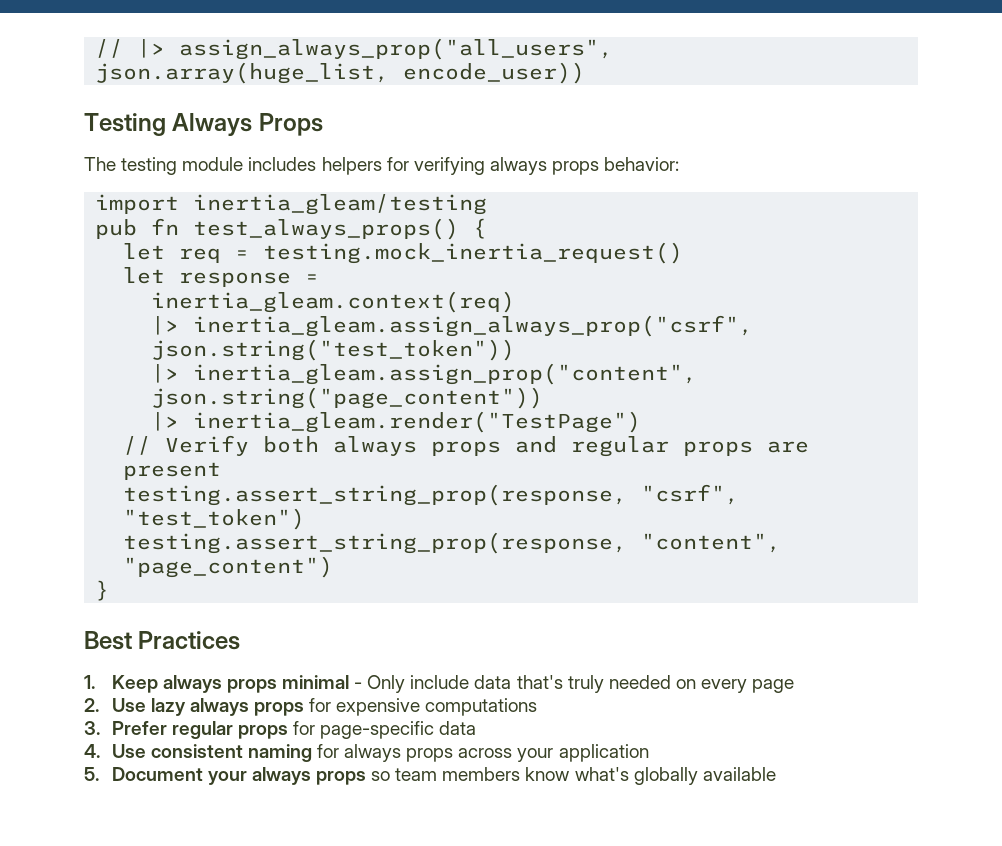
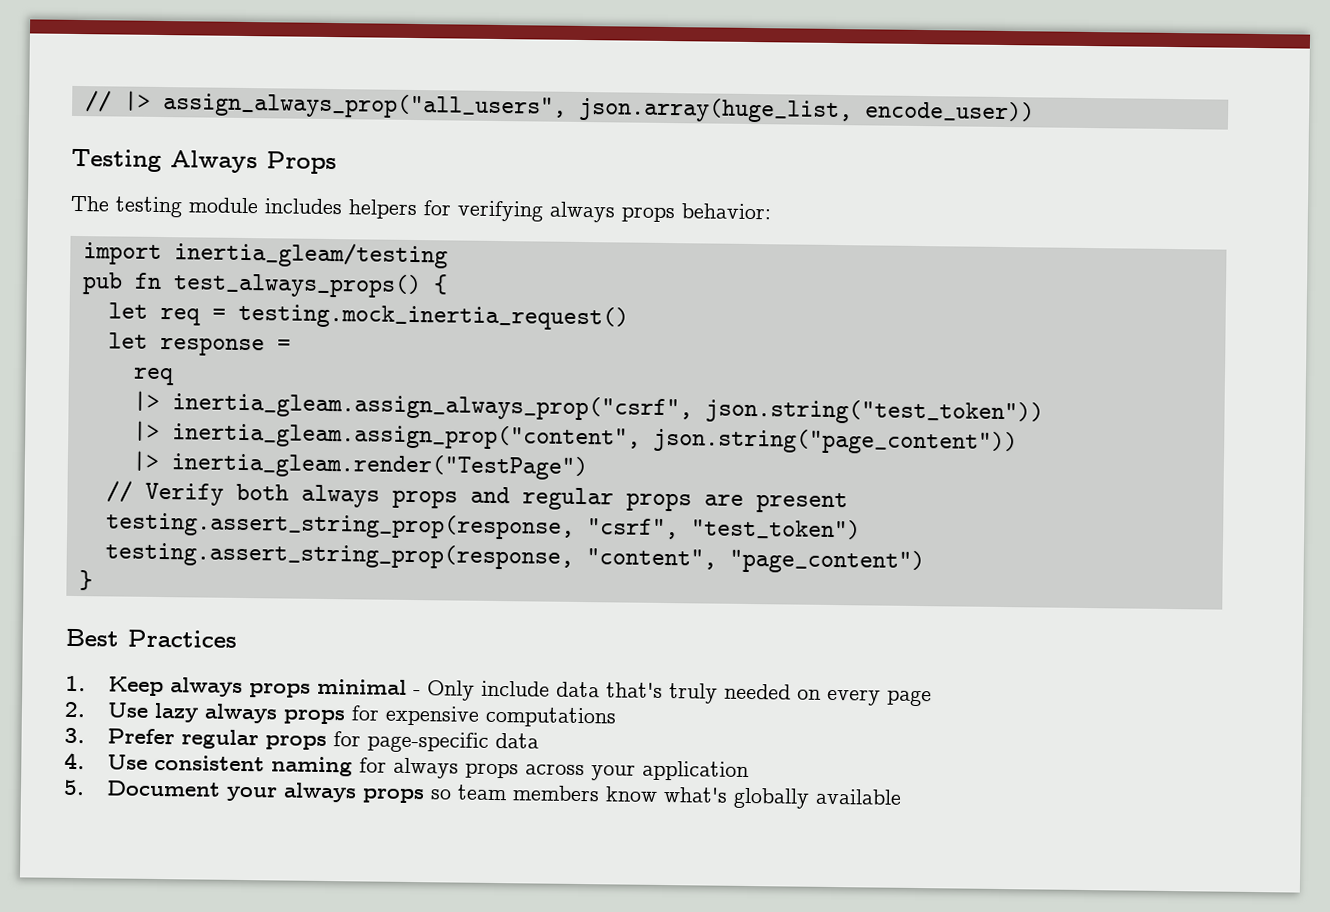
  let response =
- inertia_gleam.context(req)
+ req

